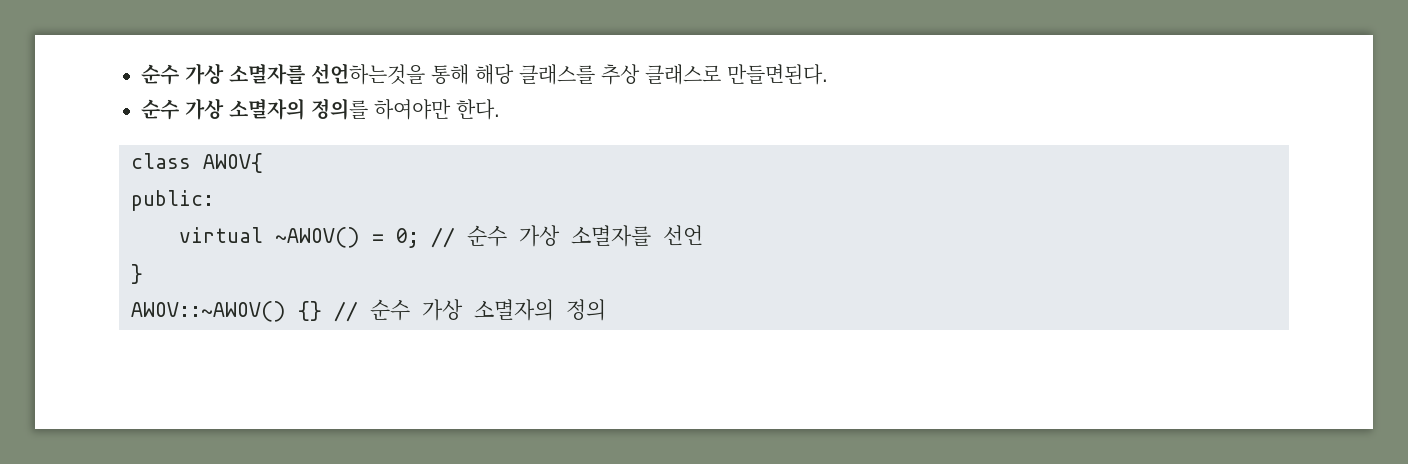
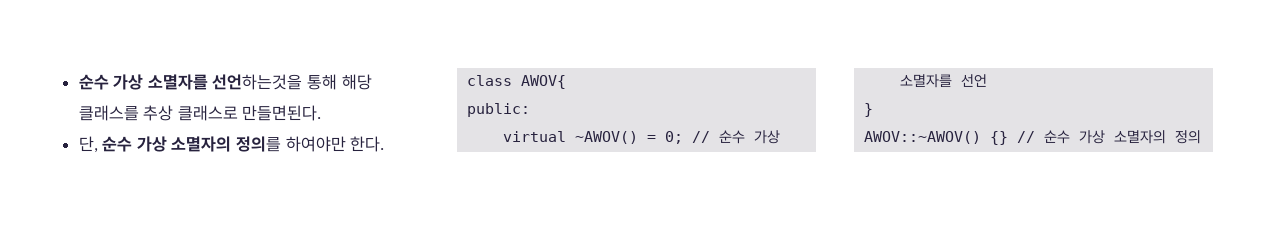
- 순수 가상 소멸자의 정의를 하여야만 한다.
+ 단, 순수 가상 소멸자의 정의를 하여야만 한다.

